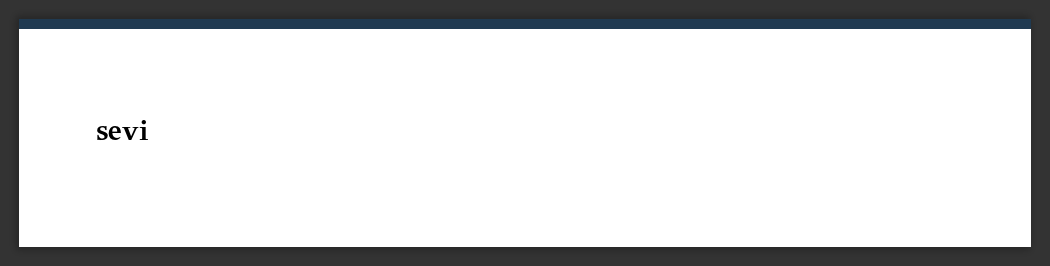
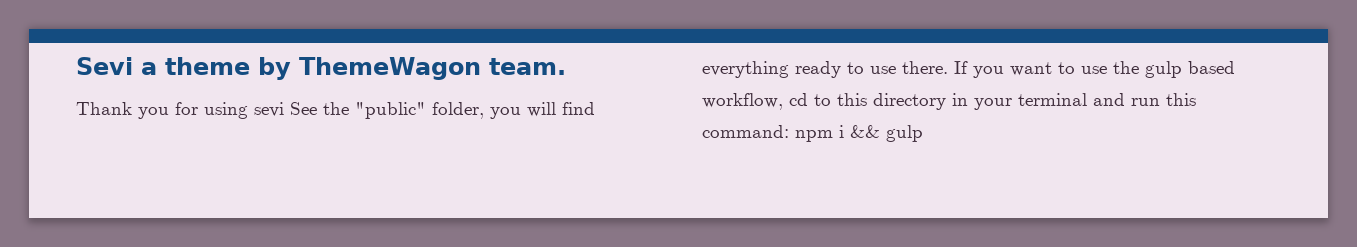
- sevi
+ Sevi a theme by ThemeWagon team.
+ Thank you for using sevi See the "public" folder, you will find everything ready to use there. If you want to use the gulp based workflow, cd to this directory in your terminal and run this command: npm i && gulp

